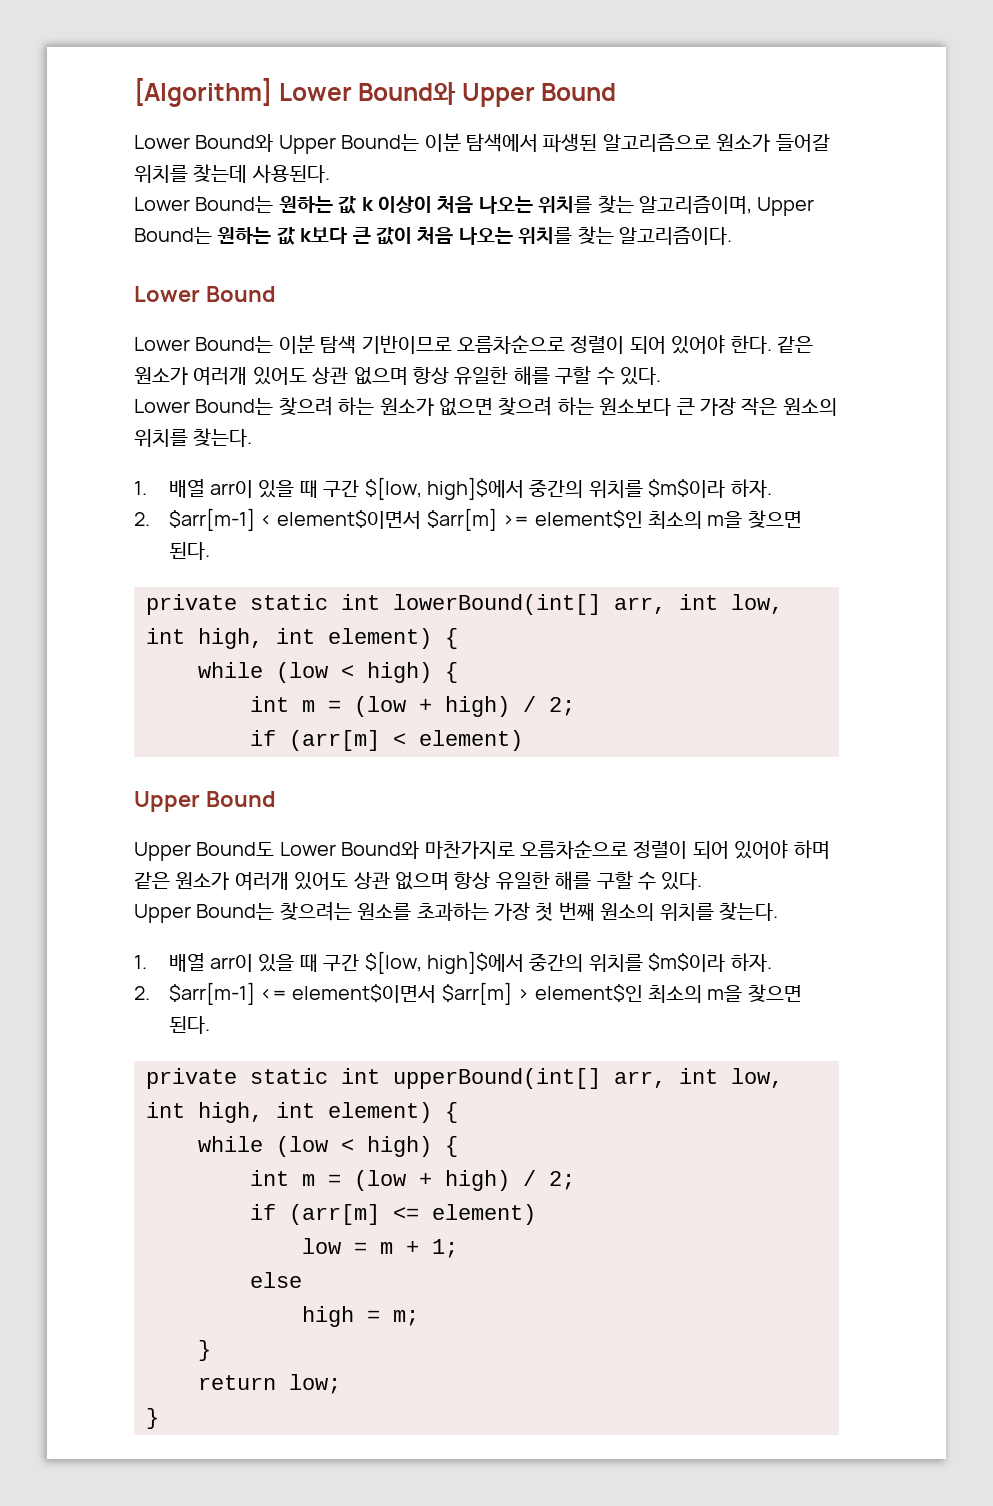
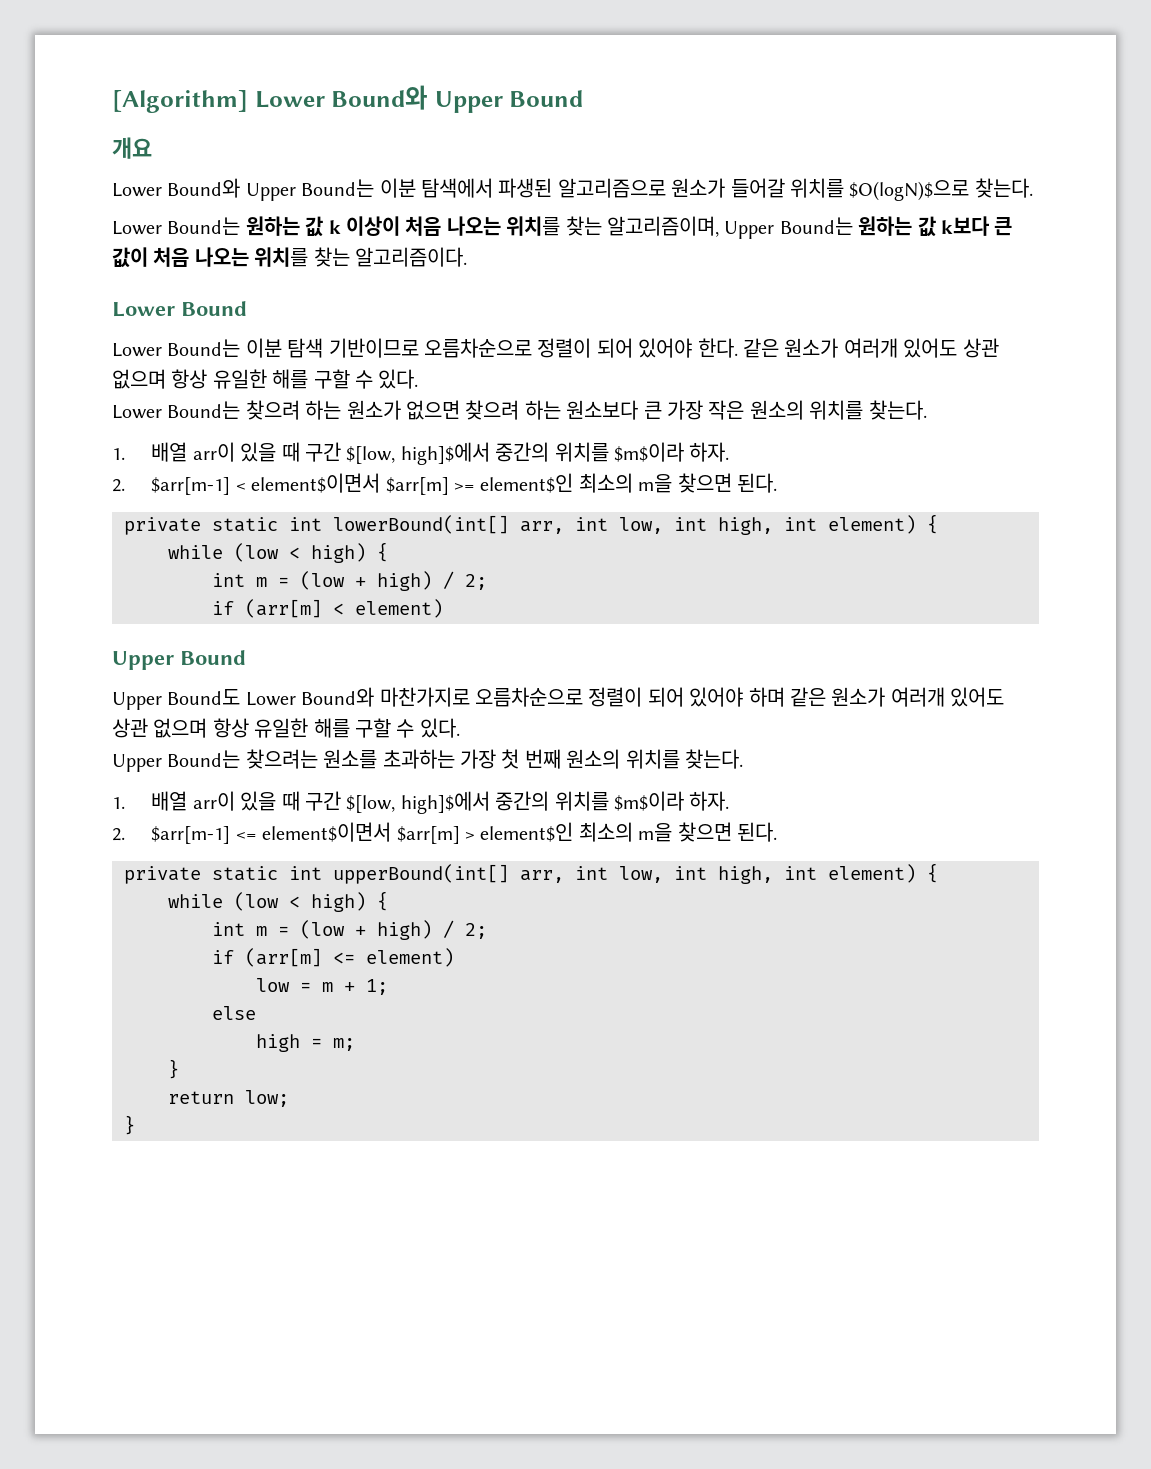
+ 개요
- Lower Bound와 Upper Bound는 이분 탐색에서 파생된 알고리즘으로 원소가 들어갈 위치를 찾는데 사용된다.
+ Lower Bound와 Upper Bound는 이분 탐색에서 파생된 알고리즘으로 원소가 들어갈 위치를 $O(logN)$으로 찾는다.

